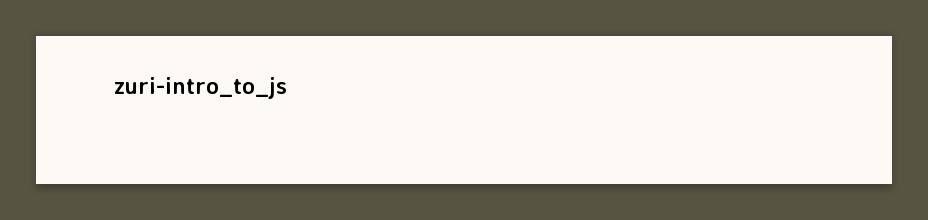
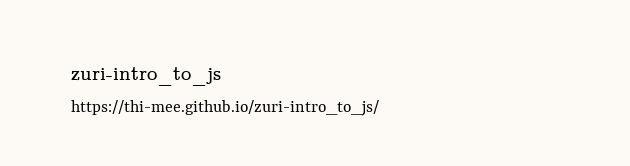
+ https://thi-mee.github.io/zuri-intro_to_js/

